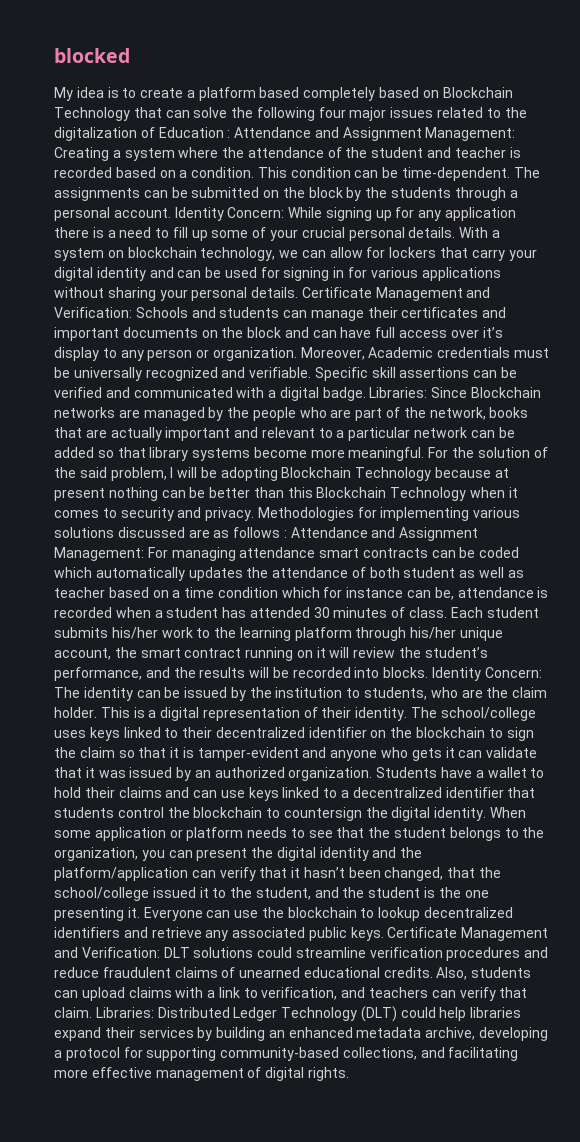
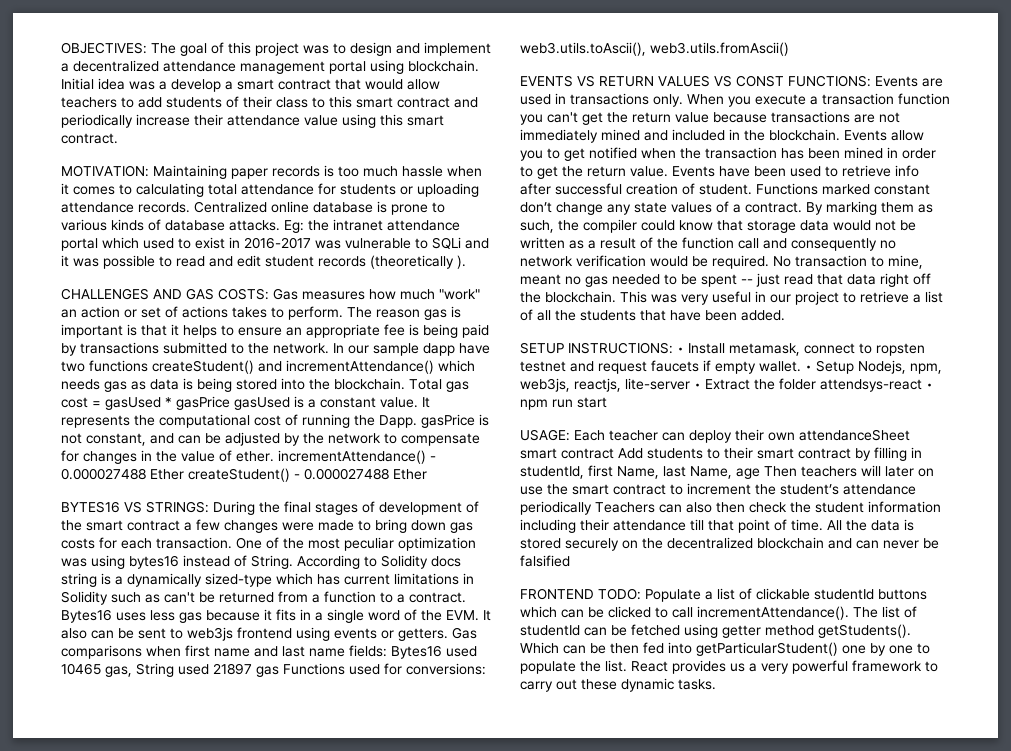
- blocked
- My idea is to create a platform based completely based on Blockchain Technology that can solve the following four major issues related to the digitalization of Education : Attendance and Assignment Management: Creating a system where the attendance of the student and teacher is recorded based on a condition. This condition can be time-dependent. The assignments can be submitted on the block by the students through a personal account. Identity Concern: While signing up for any application there is a need to fill up some of your crucial personal details. With a system on blockchain technology, we can allow for lockers that carry your digital identity and can be used for signing in for various applications without sharing your personal details. Certificate Management and Verification: Schools and students can manage their certificates and important documents on the block and can have full access over it’s display to any person or organization. Moreover, Academic credentials must be universally recognized and verifiable. Specific skill assertions can be verified and communicated with a digital badge. Libraries: Since Blockchain networks are managed by the people who are part of the network, books that are actually important and relevant to a particular network can be added so that library systems become more meaningful. For the solution of the said problem, I will be adopting Blockchain Technology because at present nothing can be better than this Blockchain Technology when it comes to security and privacy. Methodologies for implementing various solutions discussed are as follows : Attendance and Assignment Management: For managing attendance smart contracts can be coded which automatically updates the attendance of both student as well as teacher based on a time condition which for instance can be, attendance is recorded when a student has attended 30 minutes of class. Each student submits his/her work to the learning platform through his/her unique account, the smart contract running on it will review the student’s performance, and the results will be recorded into blocks. Identity Concern: The identity can be issued by the institution to students, who are the claim holder. This is a digital representation of their identity. The school/college uses keys linked to their decentralized identifier on the blockchain to sign the claim so that it is tamper-evident and anyone who gets it can validate that it was issued by an authorized organization. Students have a wallet to hold their claims and can use keys linked to a decentralized identifier that students control the blockchain to countersign the digital identity. When some application or platform needs to see that the student belongs to the organization, you can present the digital identity and the platform/application can verify that it hasn’t been changed, that the school/college issued it to the student, and the student is the one presenting it. Everyone can use the blockchain to lookup decentralized identifiers and retrieve any associated public keys. Certificate Management and Verification: DLT solutions could streamline verification procedures and reduce fraudulent claims of unearned educational credits. Also, students can upload claims with a link to verification, and teachers can verify that claim. Libraries: Distributed Ledger Technology (DLT) could help libraries expand their services by building an enhanced metadata archive, developing a protocol for supporting community-based collections, and facilitating more effective management of digital rights.
+ OBJECTIVES: The goal of this project was to design and implement a decentralized attendance management portal using blockchain. Initial idea was a develop a smart contract that would allow teachers to add students of their class to this smart contract and periodically increase their attendance value using this smart contract.
+ MOTIVATION: Maintaining paper records is too much hassle when it comes to calculating total attendance for students or uploading attendance records. Centralized online database is prone to various kinds of database attacks. Eg: the intranet attendance portal which used to exist in 2016-2017 was vulnerable to SQLi and it was possible to read and edit student records (theoretically ).
+ CHALLENGES AND GAS COSTS: Gas measures how much "work" an action or set of actions takes to perform. The reason gas is important is that it helps to ensure an appropriate fee is being paid by transactions submitted to the network. In our sample dapp have two functions createStudent() and incrementAttendance() which needs gas as data is being stored into the blockchain. Total gas cost = gasUsed * gasPrice gasUsed is a constant value. It represents the computational cost of running the Dapp. gasPrice is not constant, and can be adjusted by the network to compensate for changes in the value of ether. incrementAttendance() - 0.000027488 Ether createStudent() - 0.000027488 Ether
+ BYTES16 VS STRINGS: During the final stages of development of the smart contract a few changes were made to bring down gas costs for each transaction. One of the most peculiar optimization was using bytes16 instead of String. According to Solidity docs string is a dynamically sized-type which has current limitations in Solidity such as can't be returned from a function to a contract. Bytes16 uses less gas because it fits in a single word of the EVM. It also can be sent to web3js frontend using events or getters. Gas comparisons when first name and last name fields: Bytes16 used 10465 gas, String used 21897 gas Functions used for conversions: web3.utils.toAscii(), web3.utils.fromAscii()
+ EVENTS VS RETURN VALUES VS CONST FUNCTIONS: Events are used in transactions only. When you execute a transaction function you can't get the return value because transactions are not immediately mined and included in the blockchain. Events allow you to get notified when the transaction has been mined in order to get the return value. Events have been used to retrieve info after successful creation of student. Functions marked constant don’t change any state values of a contract. By marking them as such, the compiler could know that storage data would not be written as a result of the function call and consequently no network verification would be required. No transaction to mine, meant no gas needed to be spent -- just read that data right off the blockchain. This was very useful in our project to retrieve a list of all the students that have been added.
+ SETUP INSTRUCTIONS: • Install metamask, connect to ropsten testnet and request faucets if empty wallet. • Setup Nodejs, npm, web3js, reactjs, lite-server • Extract the folder attendsys-react • npm run start
+ USAGE: Each teacher can deploy their own attendanceSheet smart contract Add students to their smart contract by filling in studentId, first Name, last Name, age Then teachers will later on use the smart contract to increment the student’s attendance periodically Teachers can also then check the student information including their attendance till that point of time. All the data is stored securely on the decentralized blockchain and can never be falsified
+ FRONTEND TODO: Populate a list of clickable studentId buttons which can be clicked to call incrementAttendance(). The list of studentId can be fetched using getter method getStudents(). Which can be then fed into getParticularStudent() one by one to populate the list. React provides us a very powerful framework to carry out these dynamic tasks.

